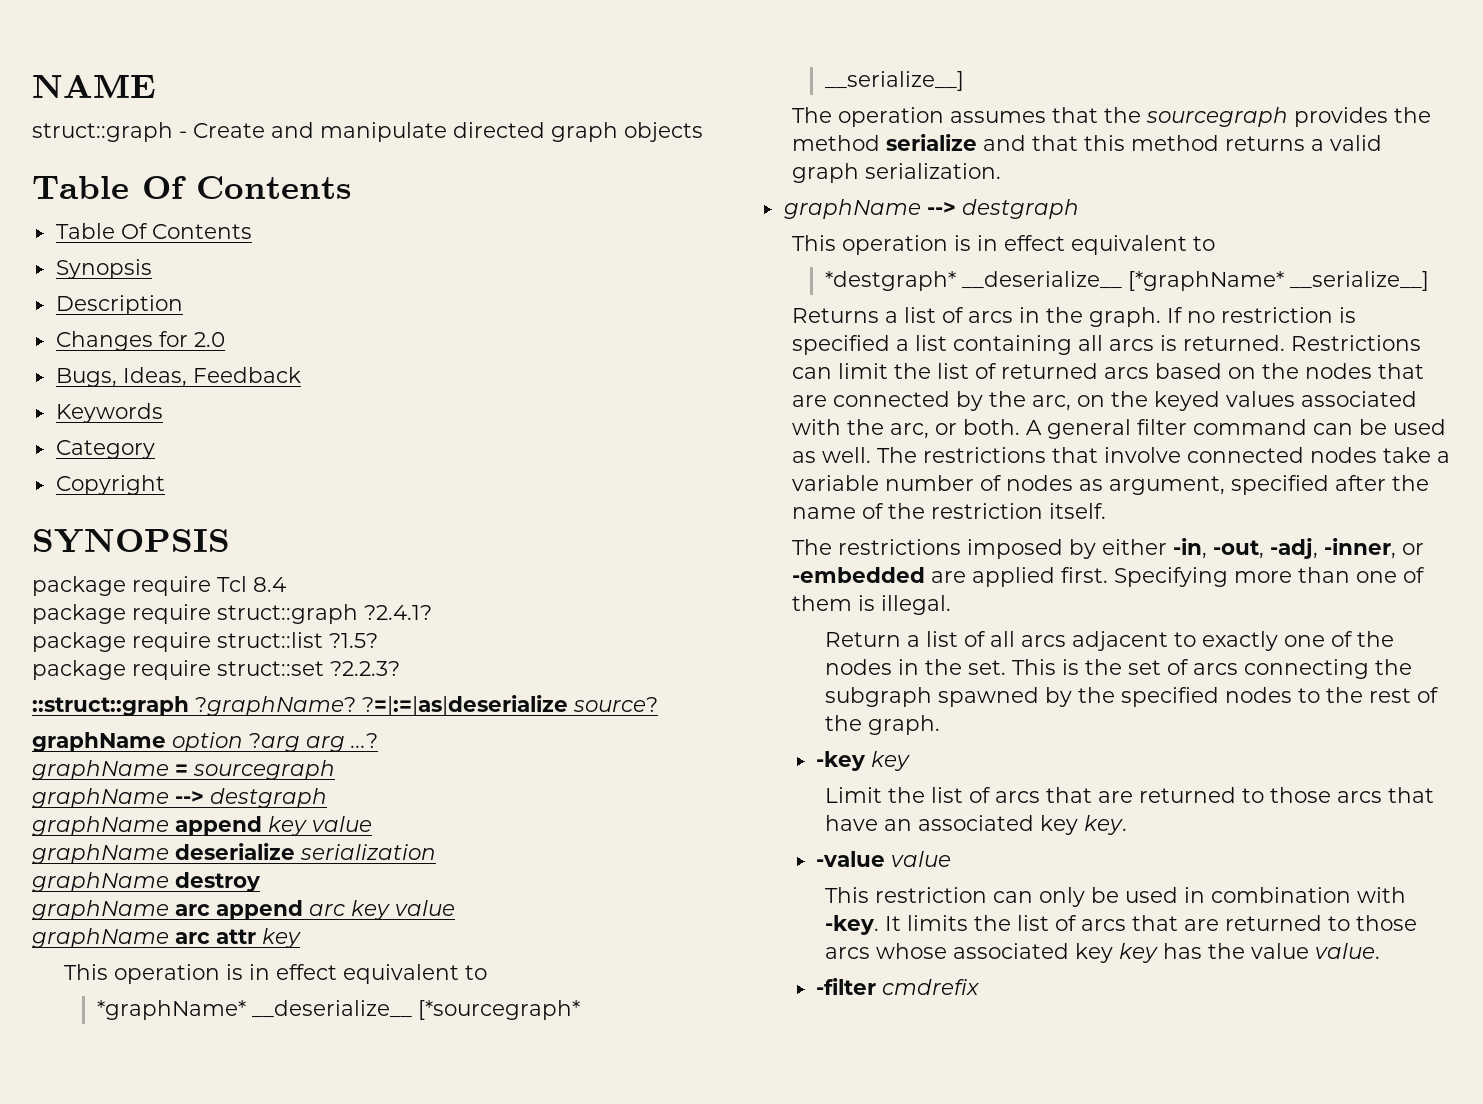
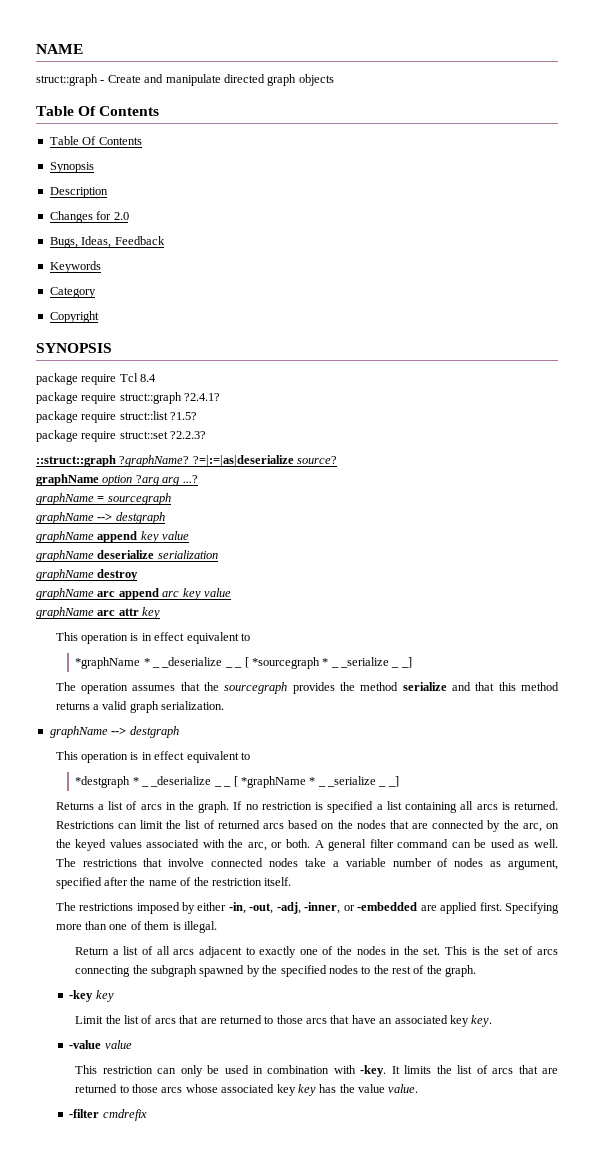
- *graphName* __deserialize__ [*sourcegraph* __serialize__]
+ *graphName * _ _deserialize _ _ [ *sourcegraph * _ _serialize _ _]
- *destgraph* __deserialize__ [*graphName* __serialize__]
+ *destgraph * _ _deserialize _ _ [ *graphName * _ _serialize _ _]

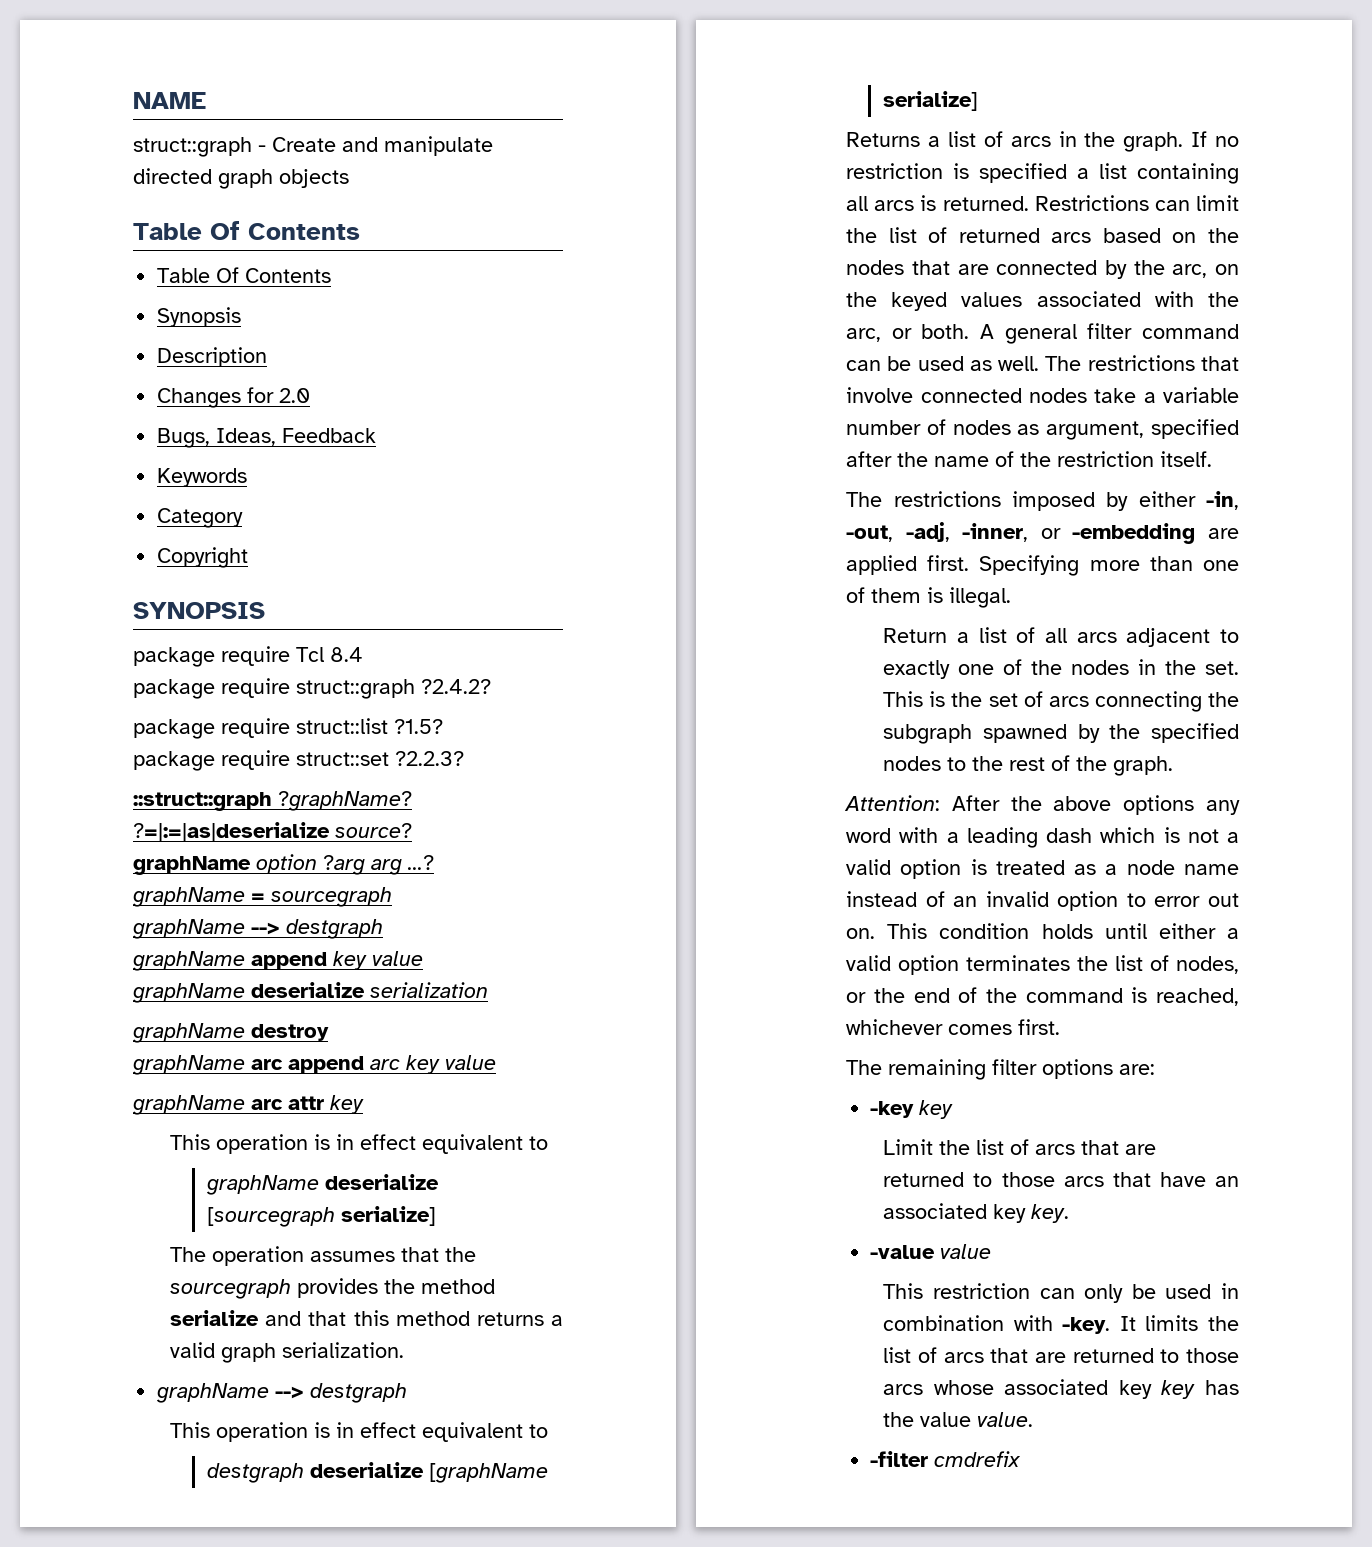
- package require struct::graph ?2.4.1?
+ package require struct::graph ?2.4.2?
- *graphName * _ _deserialize _ _ [ *sourcegraph * _ _serialize _ _]
+ graphName deserialize [sourcegraph serialize]
- *destgraph * _ _deserialize _ _ [ *graphName * _ _serialize _ _]
+ destgraph deserialize [graphName serialize]
- The restrictions imposed by either -in, -out, -adj, -inner, or -embedded are applied first.
+ The restrictions imposed by either -in, -out, -adj, -inner, or -embedding are applied first.
+ Attention: After the above options any word with a leading dash which is not a valid option is treated as a node name instead of an invalid option to error out on. This condition holds until either a valid option terminates the list of nodes, or the end of the command is reached, whichever comes first.
+ The remaining filter options are:

